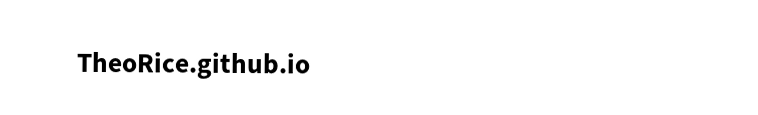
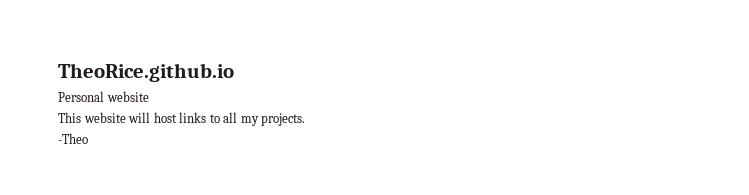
+ Personal website
+ This website will host links to all my projects.
+ -Theo

